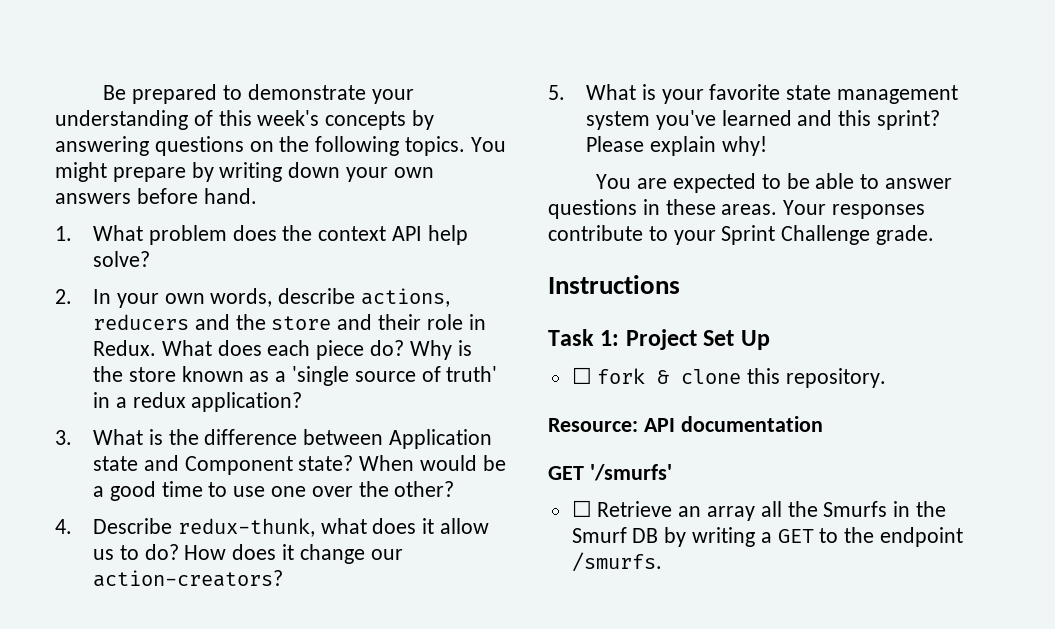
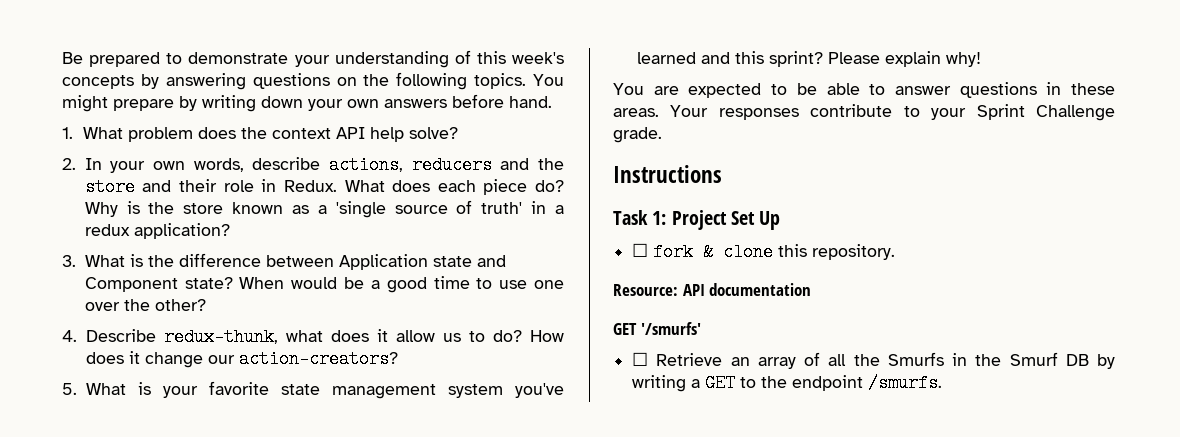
- ☐ Retrieve an array all the Smurfs in the Smurf DB by writing a GET to the endpoint /smurfs.
+ ☐ Retrieve an array of all the Smurfs in the Smurf DB by writing a GET to the endpoint /smurfs.

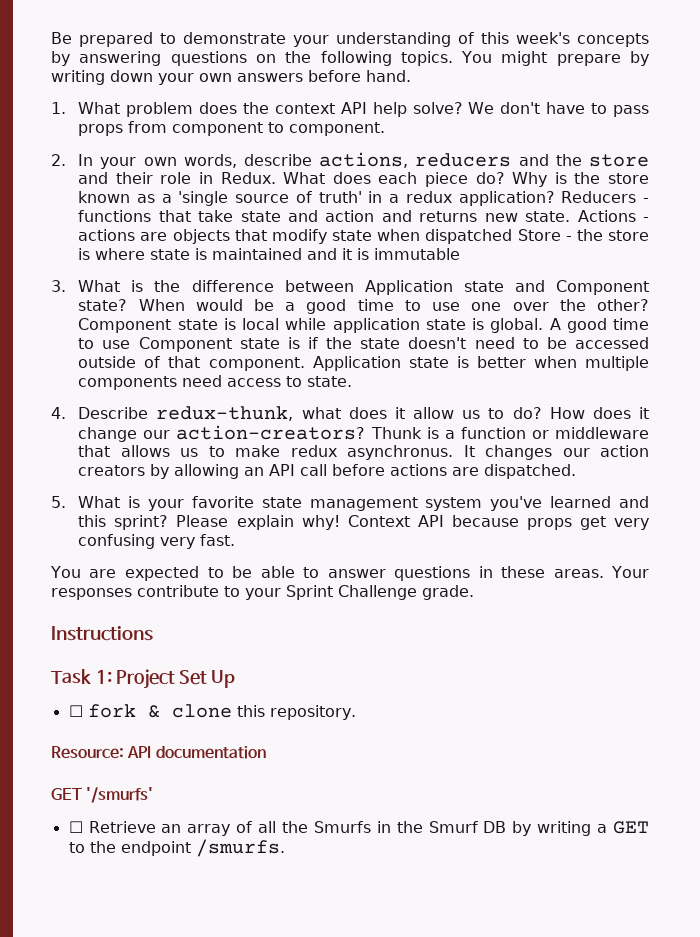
+ We don't have to pass props from component to component.
+ Reducers - functions that take state and action and returns new state. Actions - actions are objects that modify state when dispatched Store - the store is where state is maintained and it is immutable
+ Component state is local while application state is global. A good time to use Component state is if the state doesn't need to be accessed outside of that component. Application state is better when multiple components need access to state.
+ Thunk is a function or middleware that allows us to make redux asynchronus. It changes our action creators by allowing an API call before actions are dispatched.
+ Context API because props get very confusing very fast.

